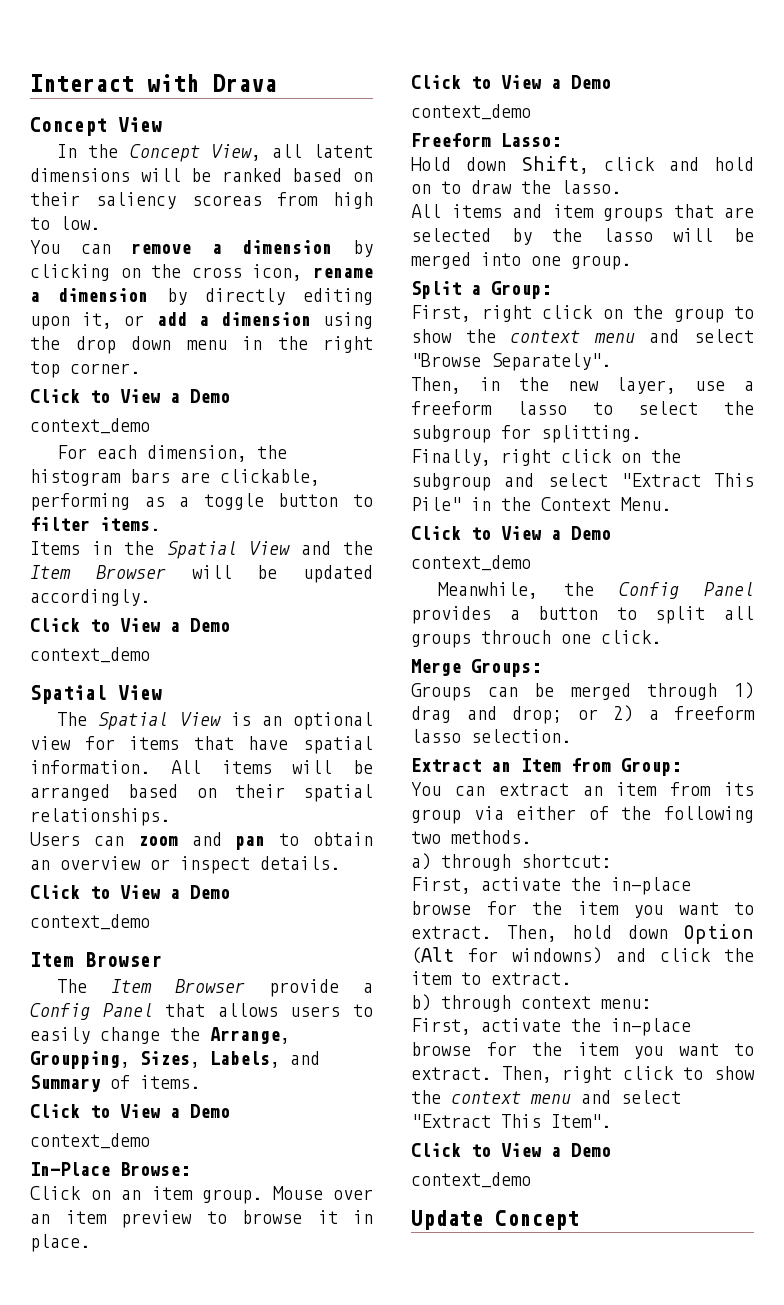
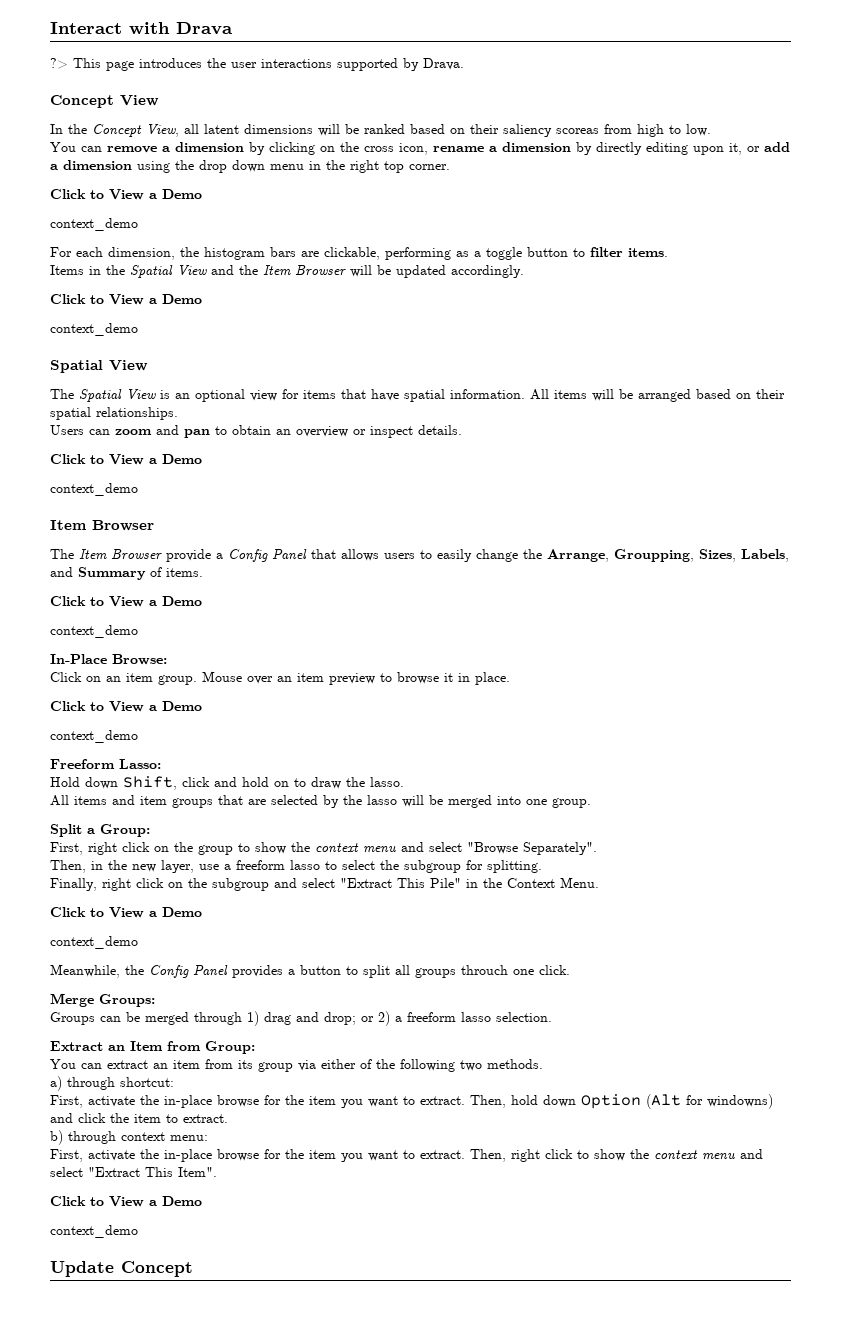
+ ?> This page introduces the user interactions supported by Drava.

